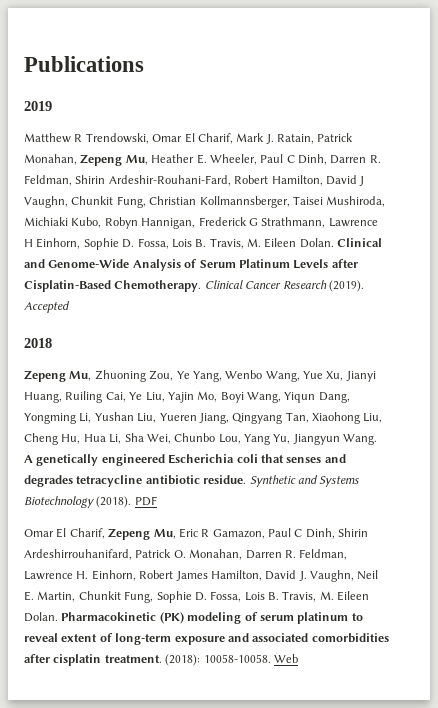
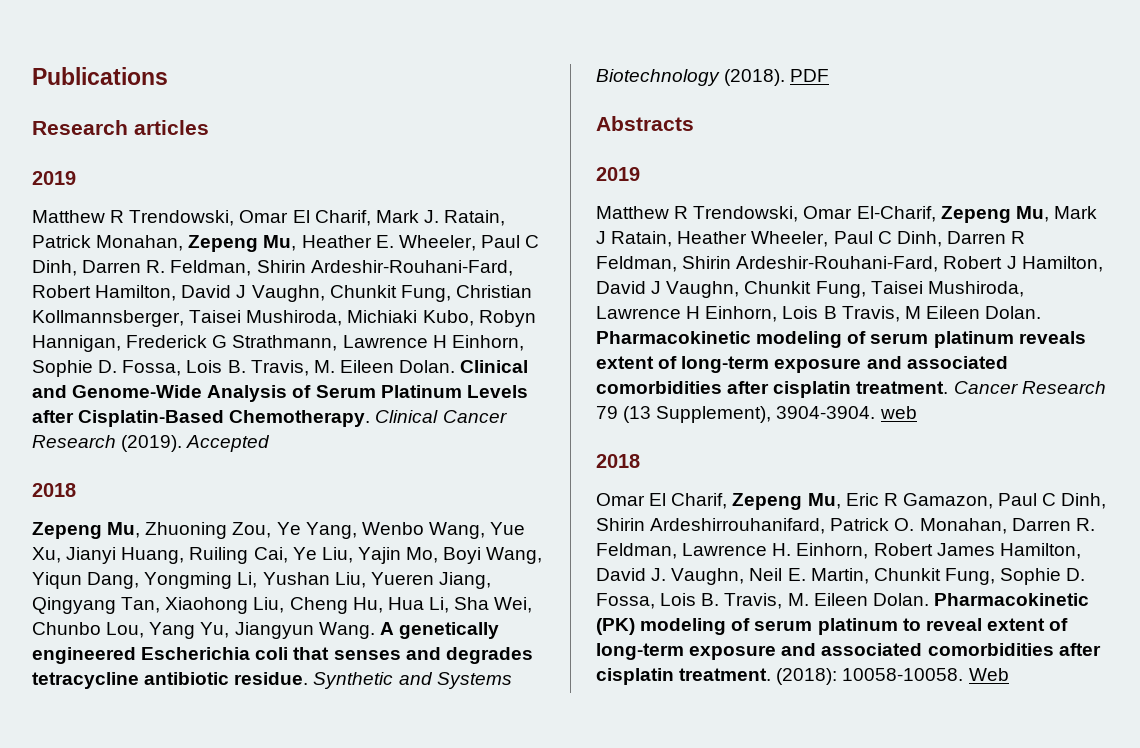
+ Research articles
+ Abstracts
+ 2019
+ Matthew R Trendowski, Omar El-Charif, Zepeng Mu, Mark J Ratain, Heather Wheeler, Paul C Dinh, Darren R Feldman, Shirin Ardeshir-Rouhani-Fard, Robert J Hamilton, David J Vaughn, Chunkit Fung, Taisei Mushiroda, Lawrence H Einhorn, Lois B Travis, M Eileen Dolan. Pharmacokinetic modeling of serum platinum reveals extent of long-term exposure and associated comorbidities after cisplatin treatment. Cancer Research 79 (13 Supplement), 3904-3904. web
+ 2018

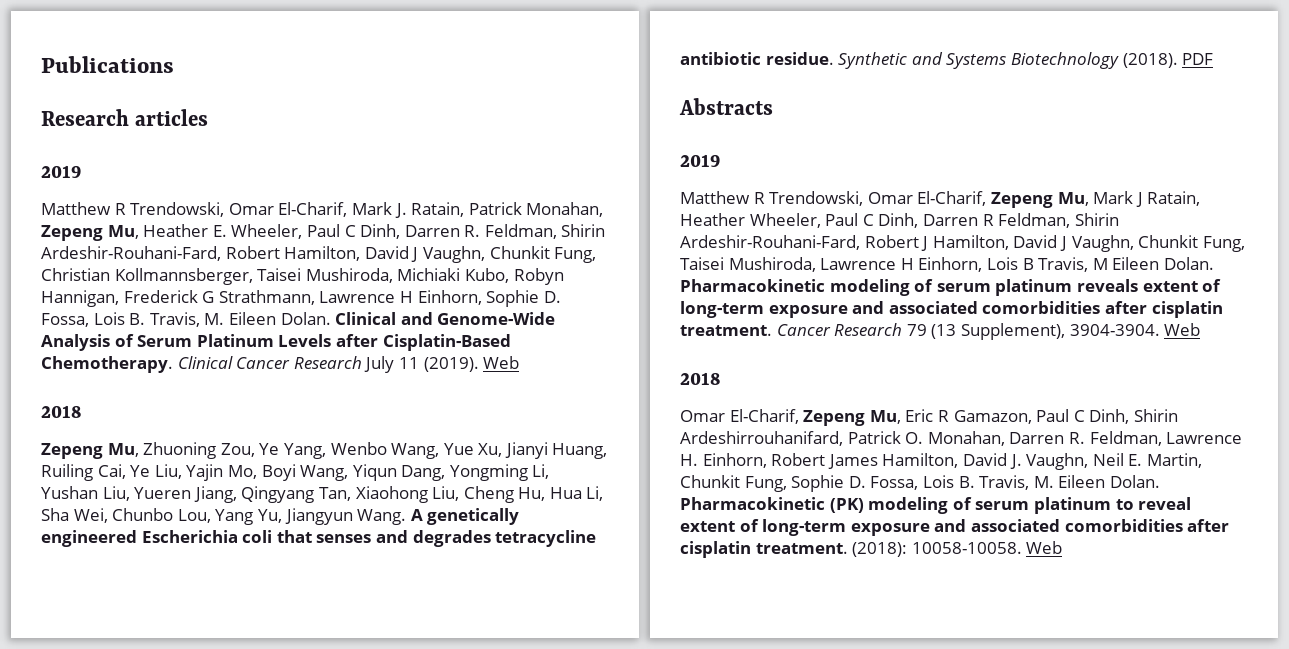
- Matthew R Trendowski, Omar El Charif, Mark J. Ratain, Patrick Monahan, Zepeng Mu, Heather E. Wheeler, Paul C Dinh, Darren R. Feldman, Shirin Ardeshir-Rouhani-Fard, Robert Hamilton, David J Vaughn, Chunkit Fung, Christian Kollmannsberger, Taisei Mushiroda, Michiaki Kubo, Robyn Hannigan, Frederick G Strathmann, Lawrence H Einhorn, Sophie D. Fossa, Lois B. Travis, M. Eileen Dolan.
+ Matthew R Trendowski, Omar El-Charif, Mark J. Ratain, Patrick Monahan, Zepeng Mu, Heather E. Wheeler, Paul C Dinh, Darren R. Feldman, Shirin Ardeshir-Rouhani-Fard, Robert Hamilton, David J Vaughn, Chunkit Fung, Christian Kollmannsberger, Taisei Mushiroda, Michiaki Kubo, Robyn Hannigan, Frederick G Strathmann, Lawrence H Einhorn, Sophie D. Fossa, Lois B. Travis, M. Eileen Dolan.
- Clinical Cancer Research (2019). Accepted
+ Clinical Cancer Research July 11 (2019). Web
- Cancer Research 79 (13 Supplement), 3904-3904. web
+ Cancer Research 79 (13 Supplement), 3904-3904. Web
- Omar El Charif, Zepeng Mu, Eric R Gamazon, Paul C Dinh, Shirin Ardeshirrouhanifard, Patrick O. Monahan, Darren R. Feldman, Lawrence H. Einhorn, Robert James Hamilton, David J. Vaughn, Neil E. Martin, Chunkit Fung, Sophie D. Fossa, Lois B. Travis, M. Eileen Dolan.
+ Omar El-Charif, Zepeng Mu, Eric R Gamazon, Paul C Dinh, Shirin Ardeshirrouhanifard, Patrick O. Monahan, Darren R. Feldman, Lawrence H. Einhorn, Robert James Hamilton, David J. Vaughn, Neil E. Martin, Chunkit Fung, Sophie D. Fossa, Lois B. Travis, M. Eileen Dolan.

